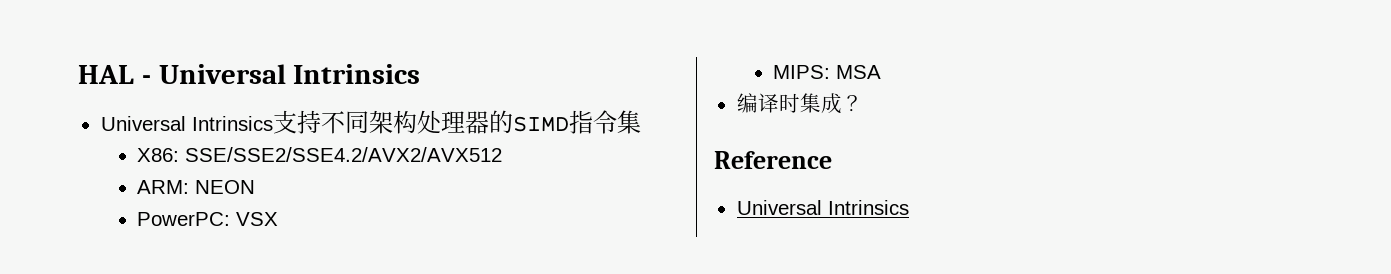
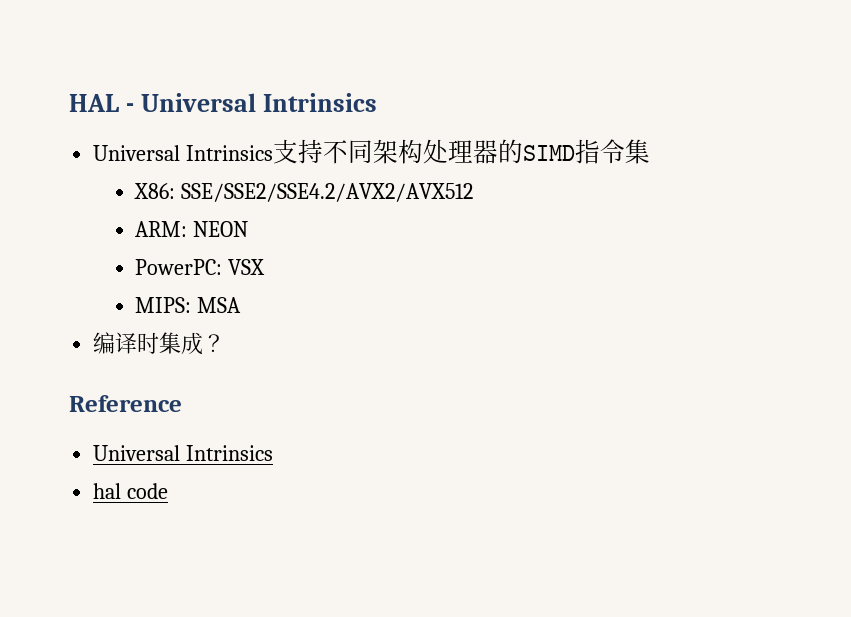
+ hal code

